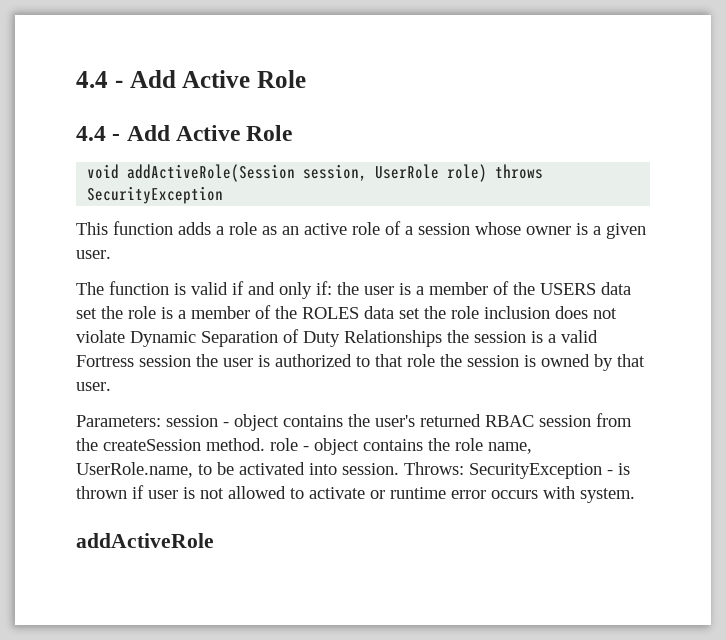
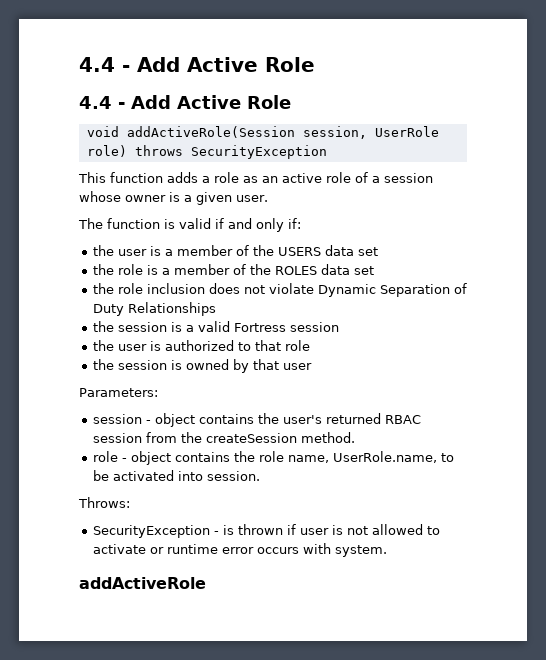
- The function is valid if and only if: the user is a member of the USERS data set the role is a member of the ROLES data set the role inclusion does not violate Dynamic Separation of Duty Relationships the session is a valid Fortress session the user is authorized to that role the session is owned by that user.
+ The function is valid if and only if:
+ the user is a member of the USERS data set
+ the role is a member of the ROLES data set
+ the role inclusion does not violate Dynamic Separation of Duty Relationships
+ the session is a valid Fortress session
+ the user is authorized to that role
+ the session is owned by that user
- Parameters: session - object contains the user's returned RBAC session from the createSession method. role - object contains the role name, UserRole.name, to be activated into session. Throws: SecurityException - is thrown if user is not allowed to activate or runtime error occurs with system.
+ Parameters:
+ session - object contains the user's returned RBAC session from the createSession method.
+ role - object contains the role name, UserRole.name, to be activated into session.
+ Throws:
+ SecurityException - is thrown if user is not allowed to activate or runtime error occurs with system.

